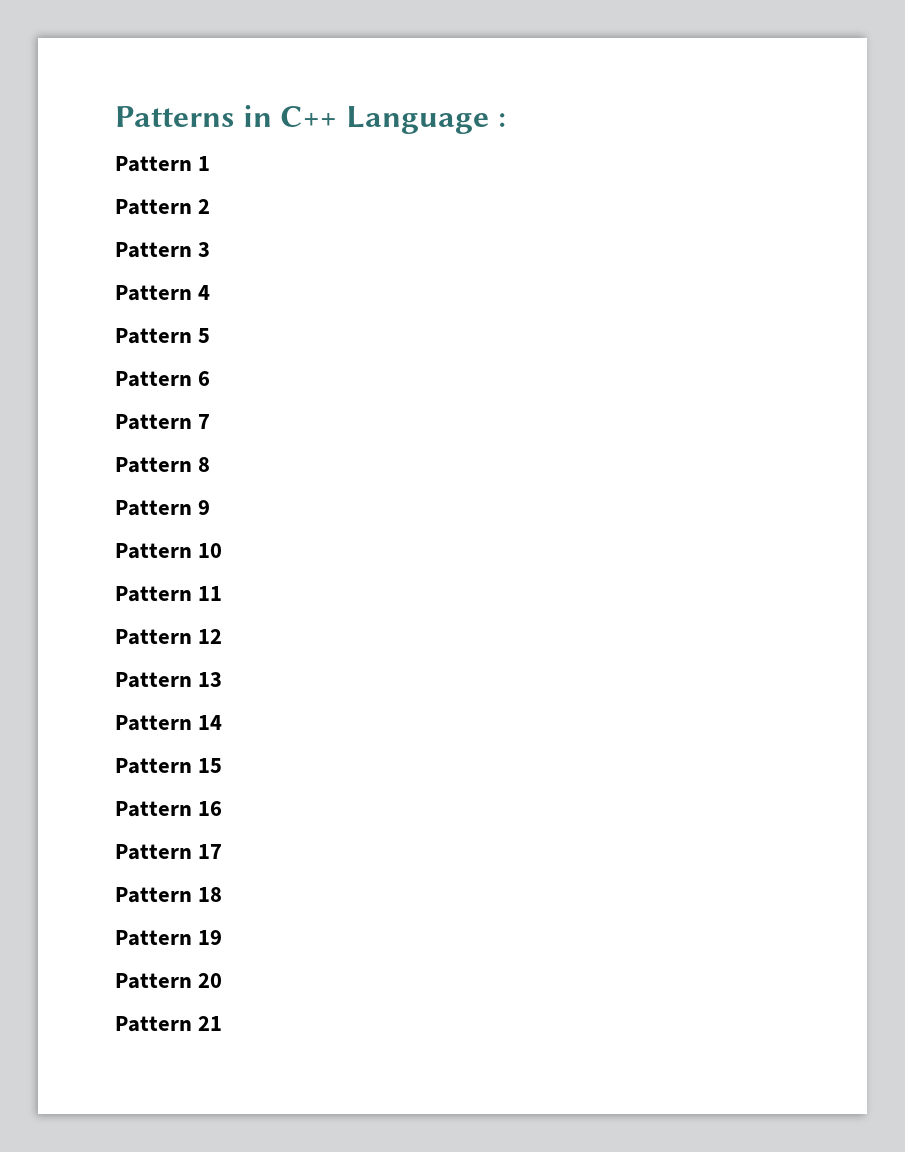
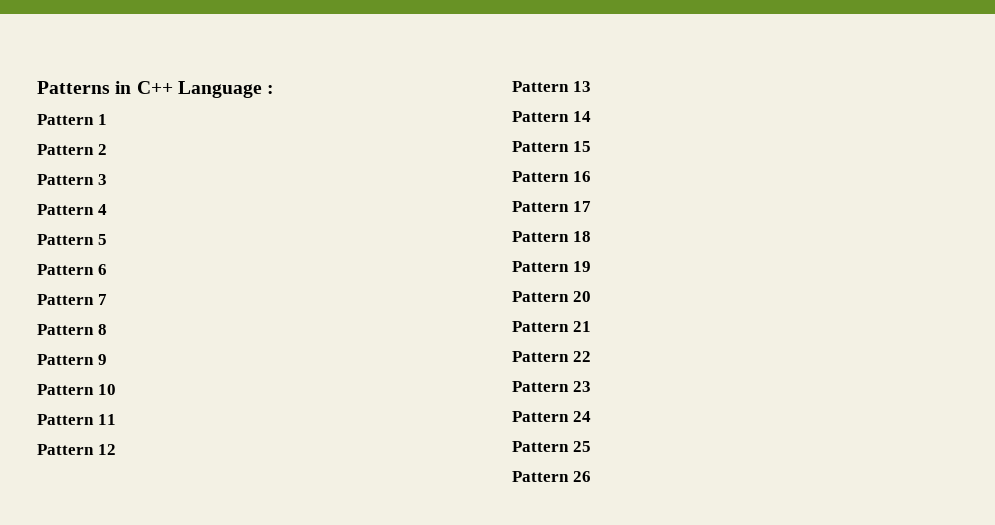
+ Pattern 22
+ Pattern 23
+ Pattern 24
+ Pattern 25
+ Pattern 26

